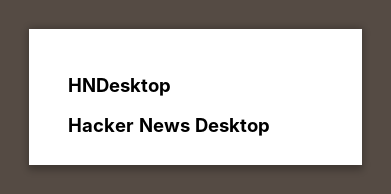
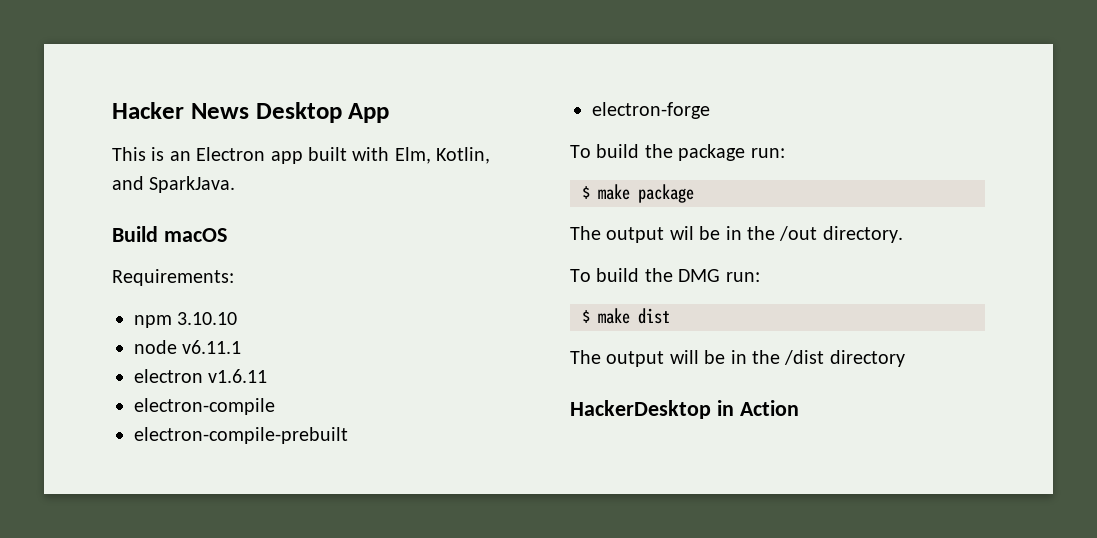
- HNDesktop
- Hacker News Desktop
+ Hacker News Desktop App
+ This is an Electron app built with Elm, Kotlin, and SparkJava.
+ Build macOS
+ Requirements:
+ npm 3.10.10
+ node v6.11.1
+ electron v1.6.11
+ electron-compile
+ electron-compile-prebuilt
+ electron-forge
+ To build the package run:
+ $ make package
+ The output wil be in the /out directory.
+ To build the DMG run:
+ $ make dist
+ The output will be in the /dist directory
+ HackerDesktop in Action

